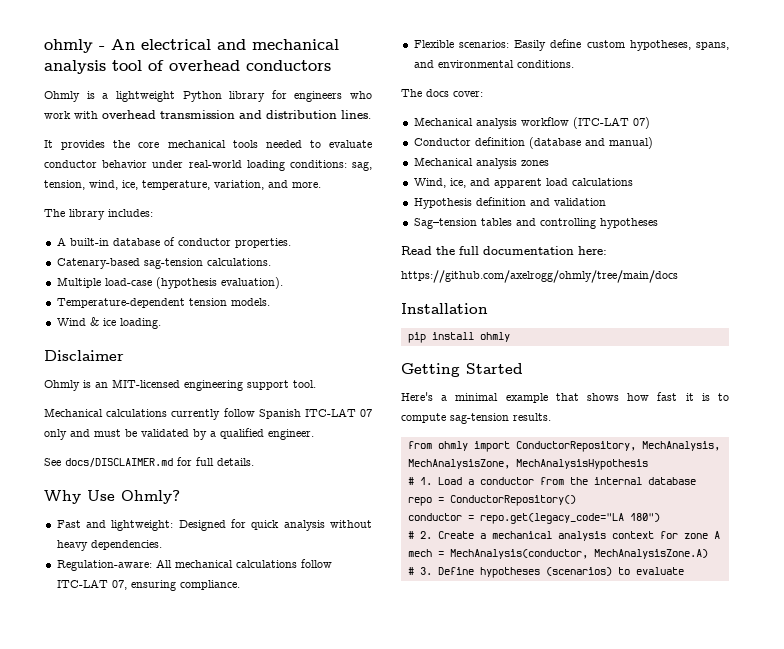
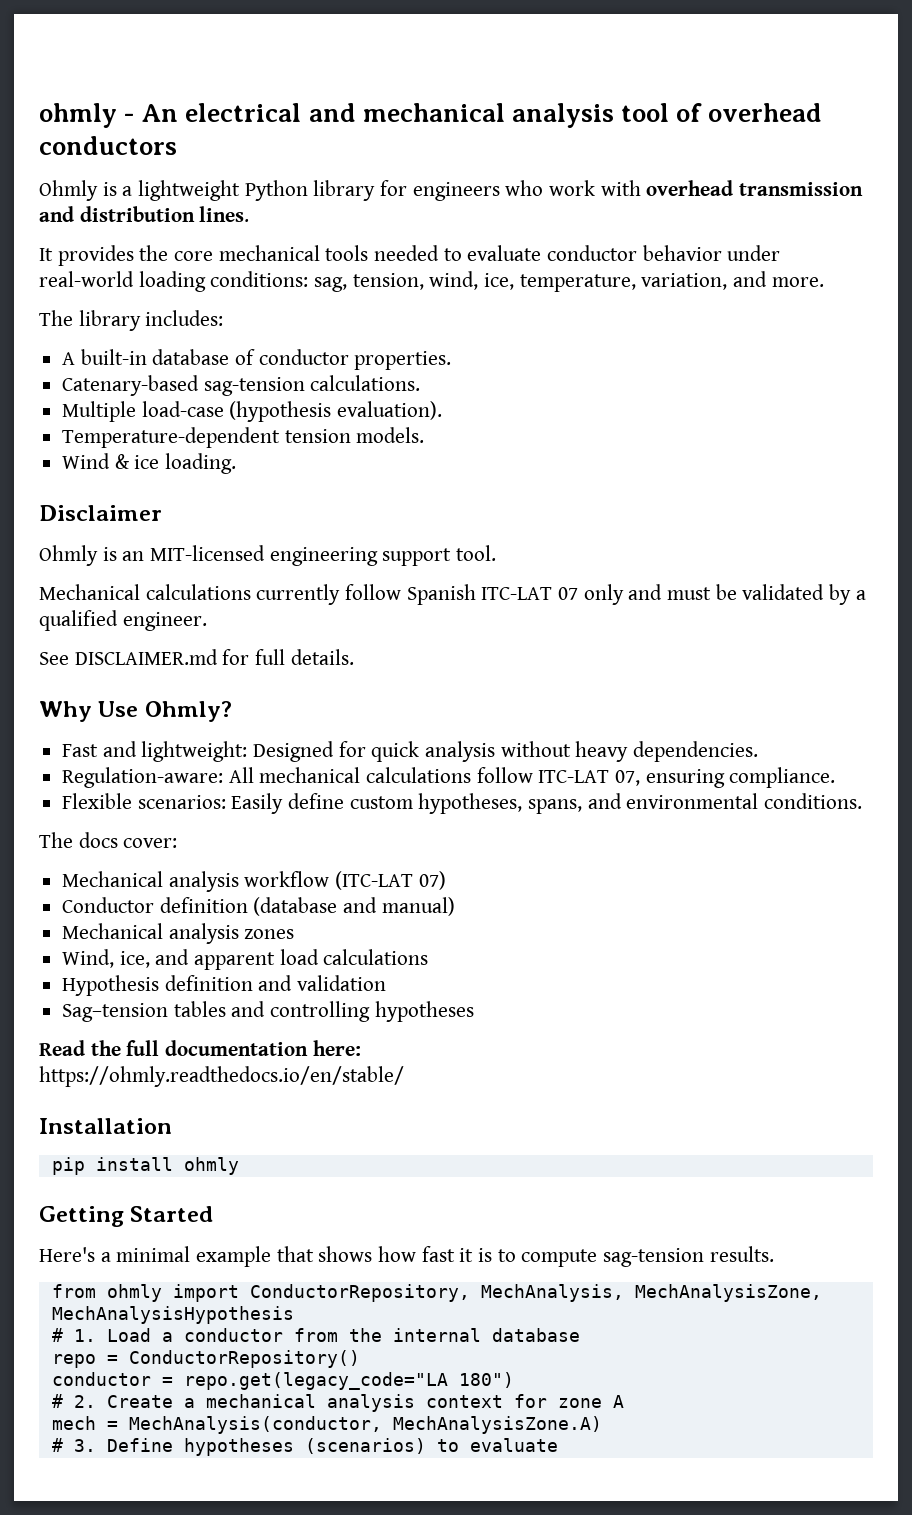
- See docs/DISCLAIMER.md for full details.
+ See DISCLAIMER.md for full details.
- https://github.com/axelrogg/ohmly/tree/main/docs
+ https://ohmly.readthedocs.io/en/stable/

